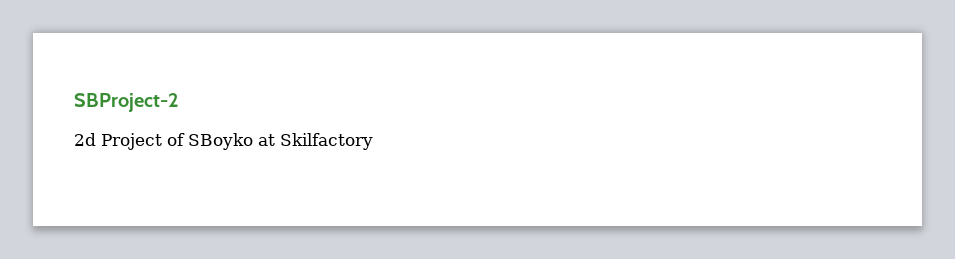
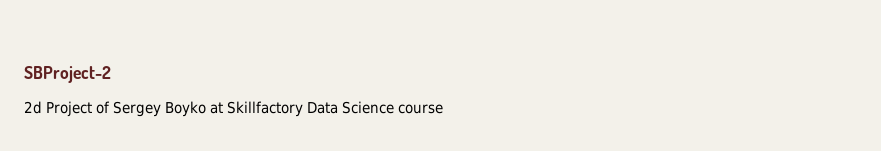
- 2d Project of SBoyko at Skilfactory
+ 2d Project of Sergey Boyko at Skillfactory Data Science course

